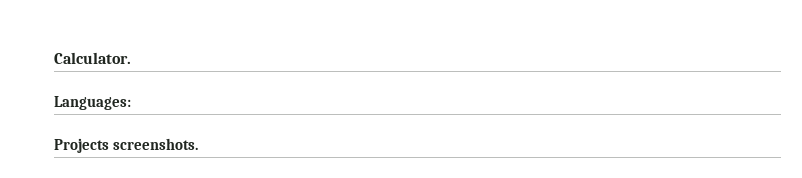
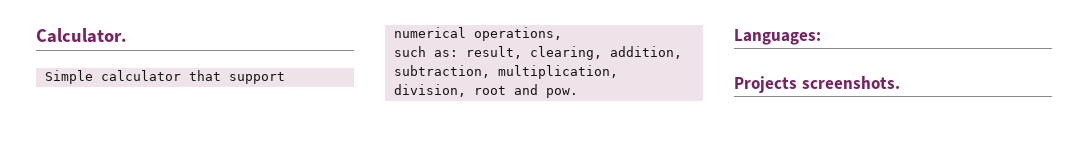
+ Simple calculator that support numerical operations,
+ such as: result, clearing, addition, subtraction, multiplication, division, root and pow.

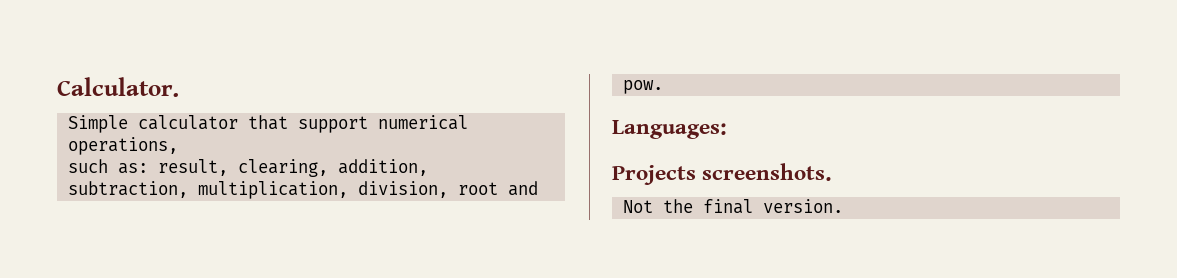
+ Not the final version.

